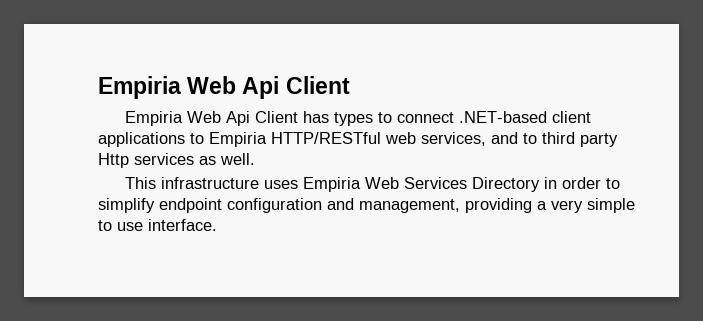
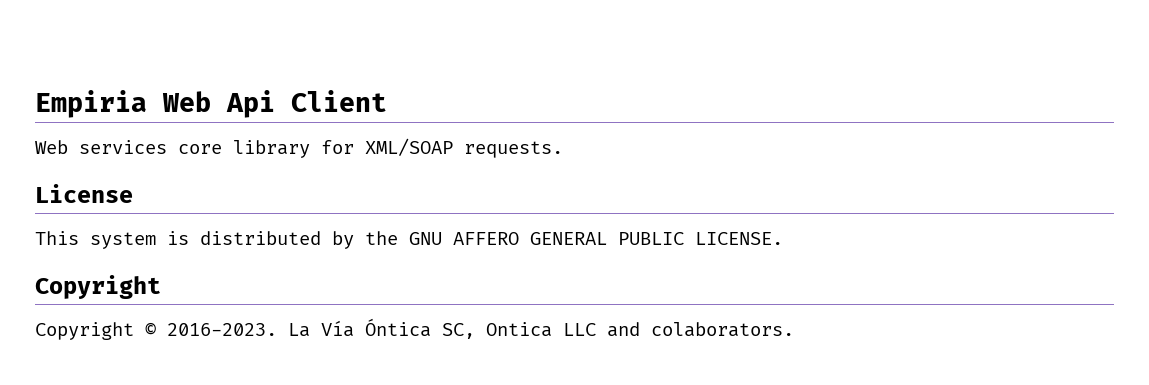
- Empiria Web Api Client has types to connect .NET-based client applications to Empiria HTTP/RESTful web services, and to third party Http services as well.
- This infrastructure uses Empiria Web Services Directory in order to simplify endpoint configuration and management, providing a very simple to use interface.
+ Web services core library for XML/SOAP requests.
+ License
+ This system is distributed by the GNU AFFERO GENERAL PUBLIC LICENSE.
+ Copyright
+ Copyright © 2016-2023. La Vía Óntica SC, Ontica LLC and colaborators.

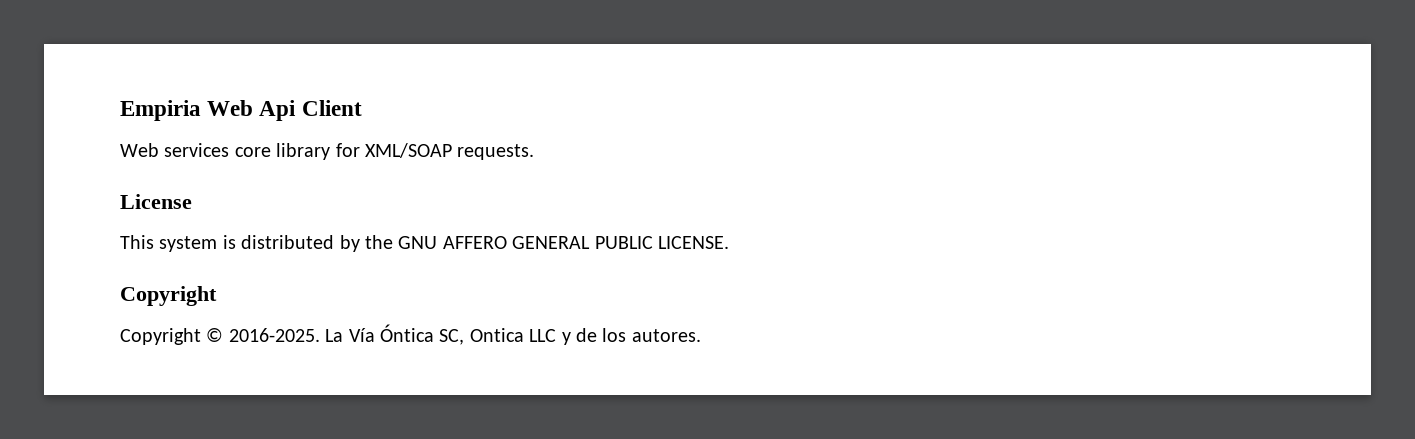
- Copyright © 2016-2023.
+ Copyright © 2016-2025.
- La Vía Óntica SC, Ontica LLC and colaborators.
+ La Vía Óntica SC, Ontica LLC y de los autores.

